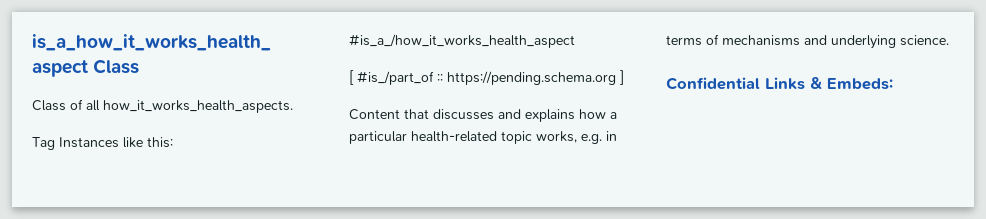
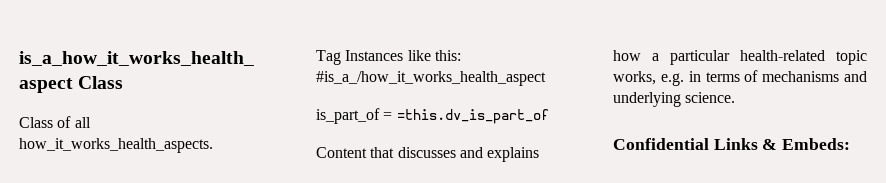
- [ #is_/part_of :: https://pending.schema.org ]
+ is_part_of = =this.dv_is_part_of

